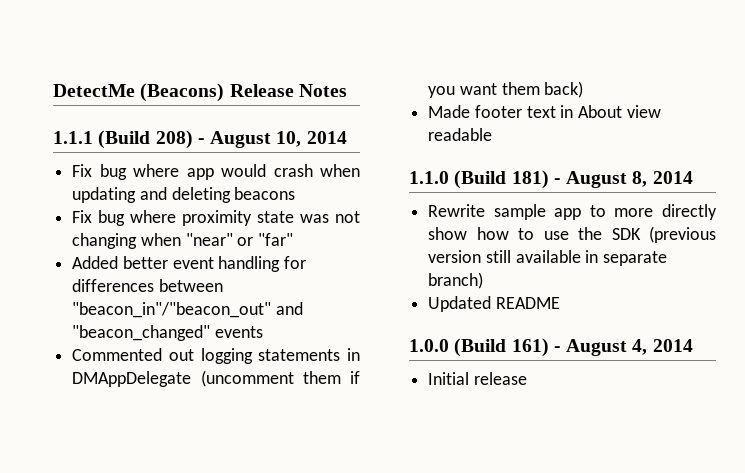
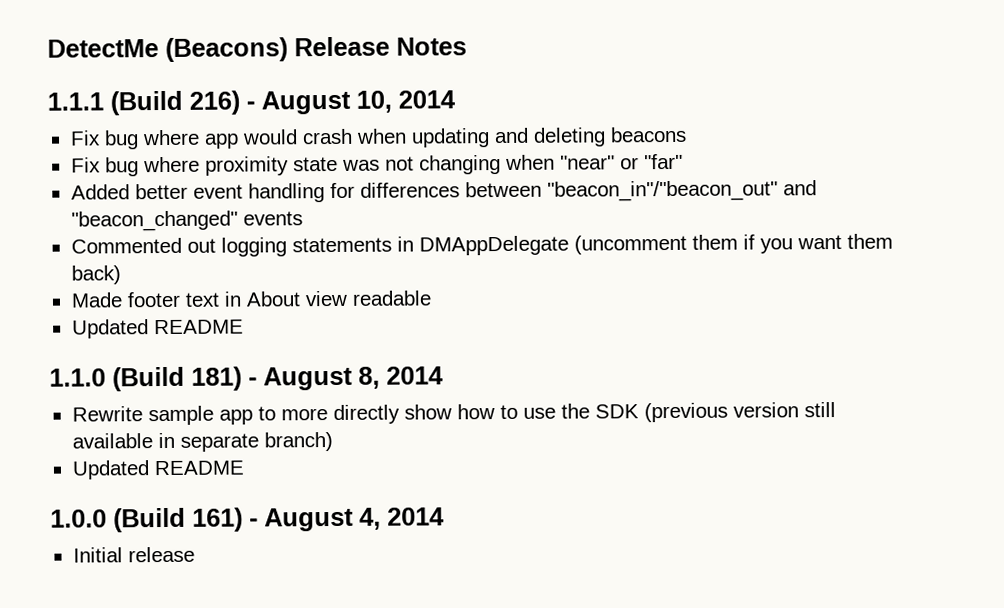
- 1.1.1 (Build 208) - August 10, 2014
+ 1.1.1 (Build 216) - August 10, 2014
  Made footer text in About view readable
+ Updated README

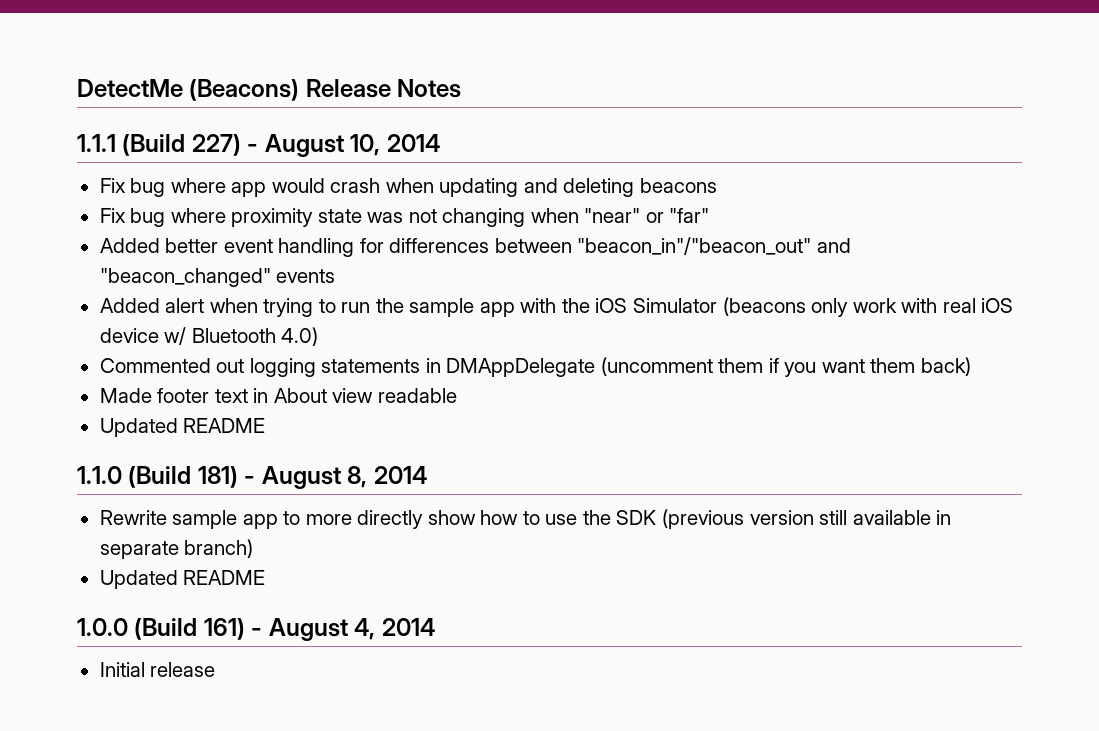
- 1.1.1 (Build 216) - August 10, 2014
+ 1.1.1 (Build 227) - August 10, 2014
+ Added alert when trying to run the sample app with the iOS Simulator (beacons only work with real iOS device w/ Bluetooth 4.0)

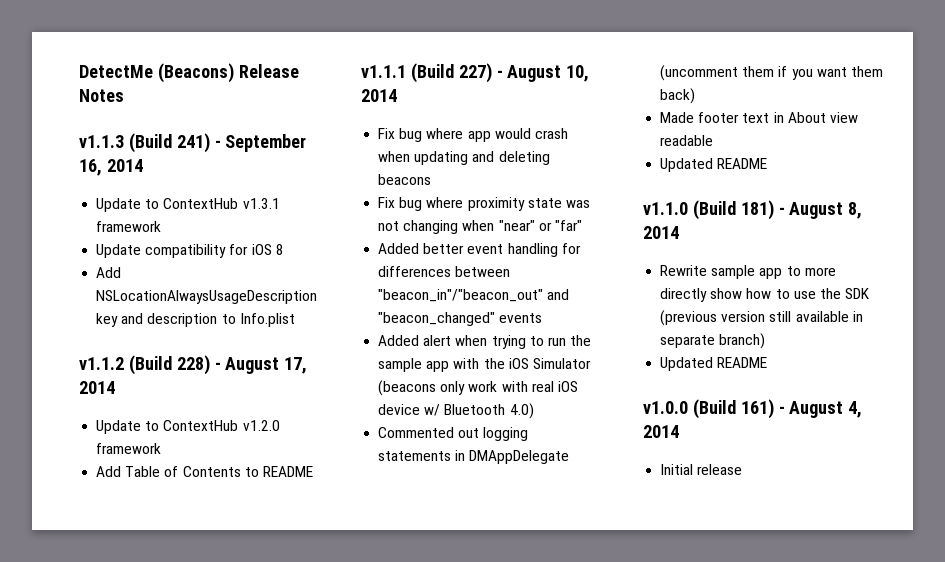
- 1.1.1 (Build 227) - August 10, 2014
+ v1.1.3 (Build 241) - September 16, 2014
+ Update to ContextHub v1.3.1 framework
+ Update compatibility for iOS 8
+ Add NSLocationAlwaysUsageDescription key and description to Info.plist
+ v1.1.2 (Build 228) - August 17, 2014
+ Update to ContextHub v1.2.0 framework
+ Add Table of Contents to README
+ v1.1.1 (Build 227) - August 10, 2014
- 1.1.0 (Build 181) - August 8, 2014
+ v1.1.0 (Build 181) - August 8, 2014
- 1.0.0 (Build 161) - August 4, 2014
+ v1.0.0 (Build 161) - August 4, 2014

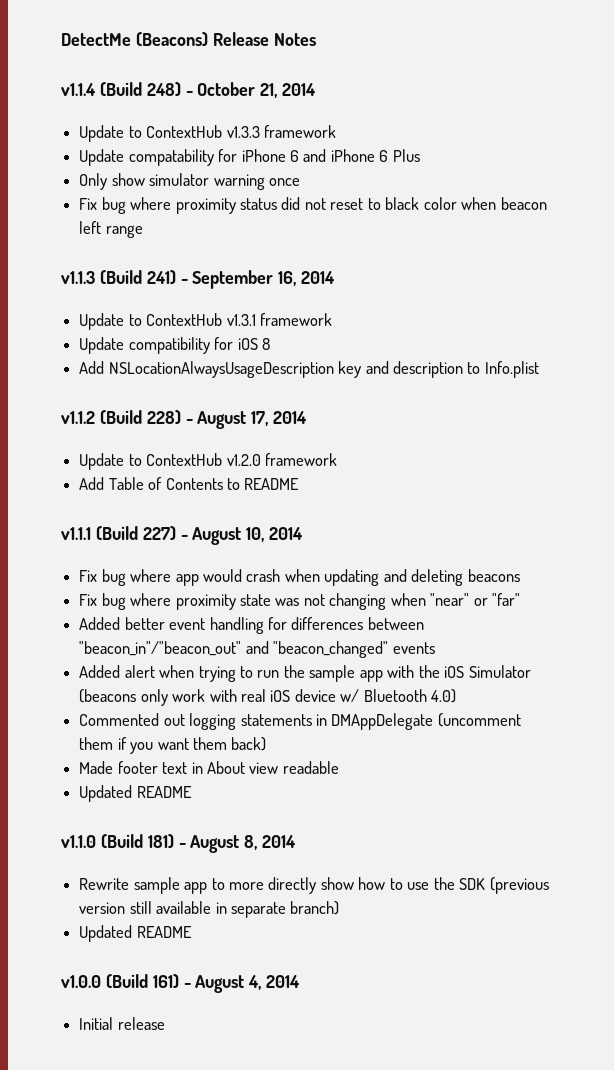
+ v1.1.4 (Build 248) - October 21, 2014
+ Update to ContextHub v1.3.3 framework
+ Update compatability for iPhone 6 and iPhone 6 Plus
+ Only show simulator warning once
+ Fix bug where proximity status did not reset to black color when beacon left range

